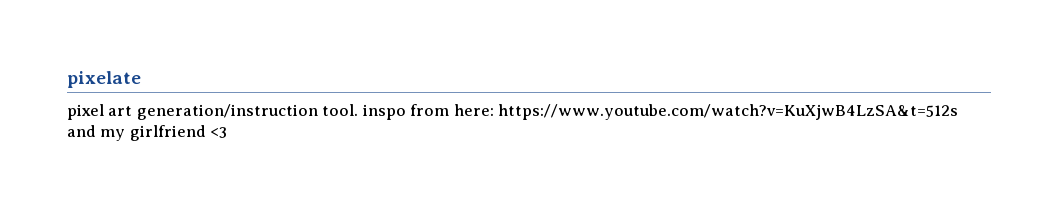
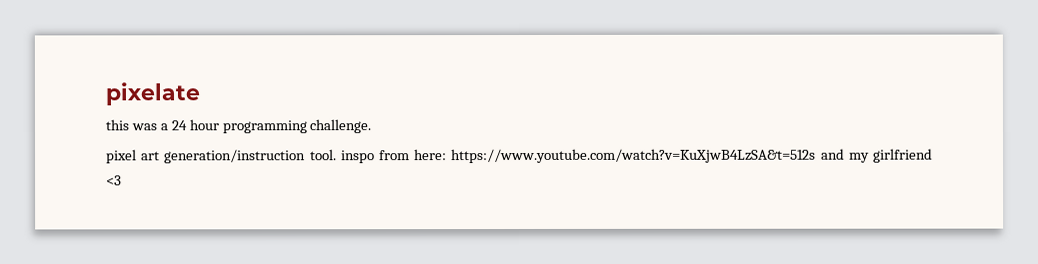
+ this was a 24 hour programming challenge.

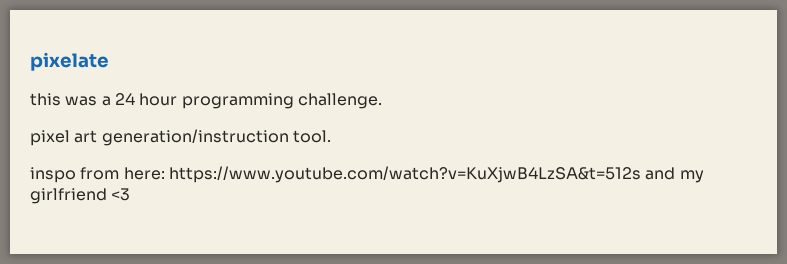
- pixel art generation/instruction tool. inspo from here: https://www.youtube.com/watch?v=KuXjwB4LzSA&t=512s and my girlfriend <3
+ pixel art generation/instruction tool.
+ inspo from here: https://www.youtube.com/watch?v=KuXjwB4LzSA&t=512s and my girlfriend <3

